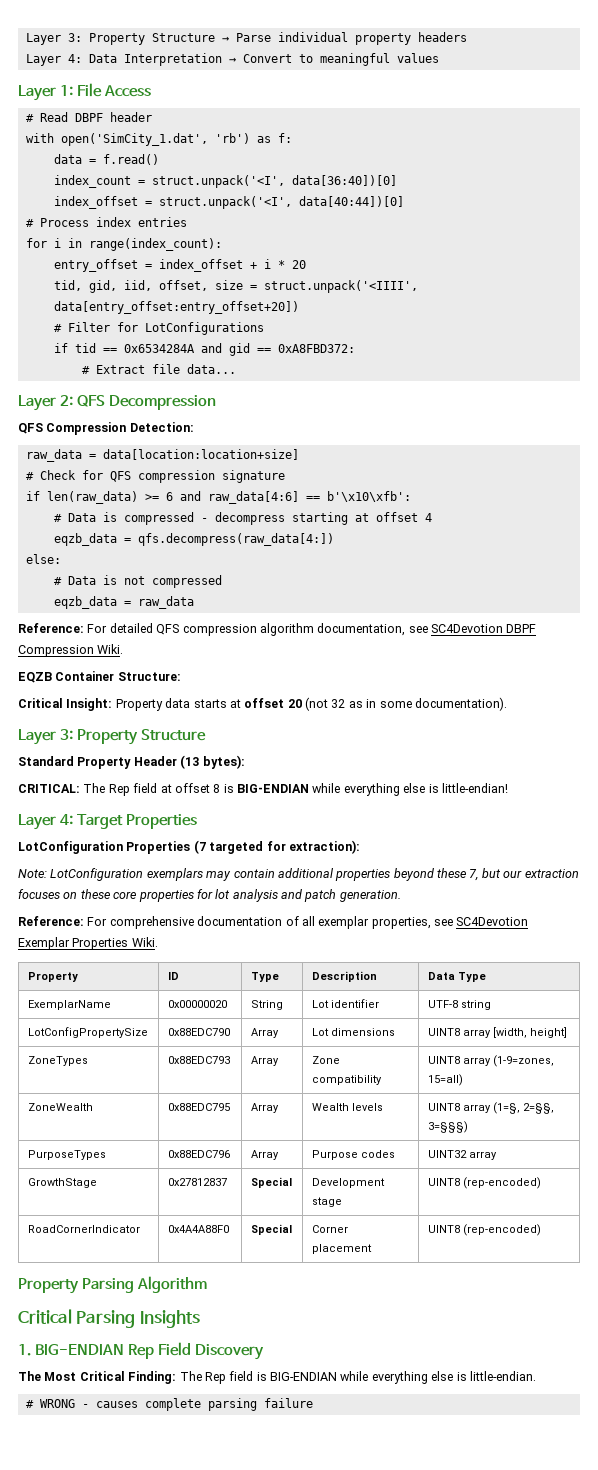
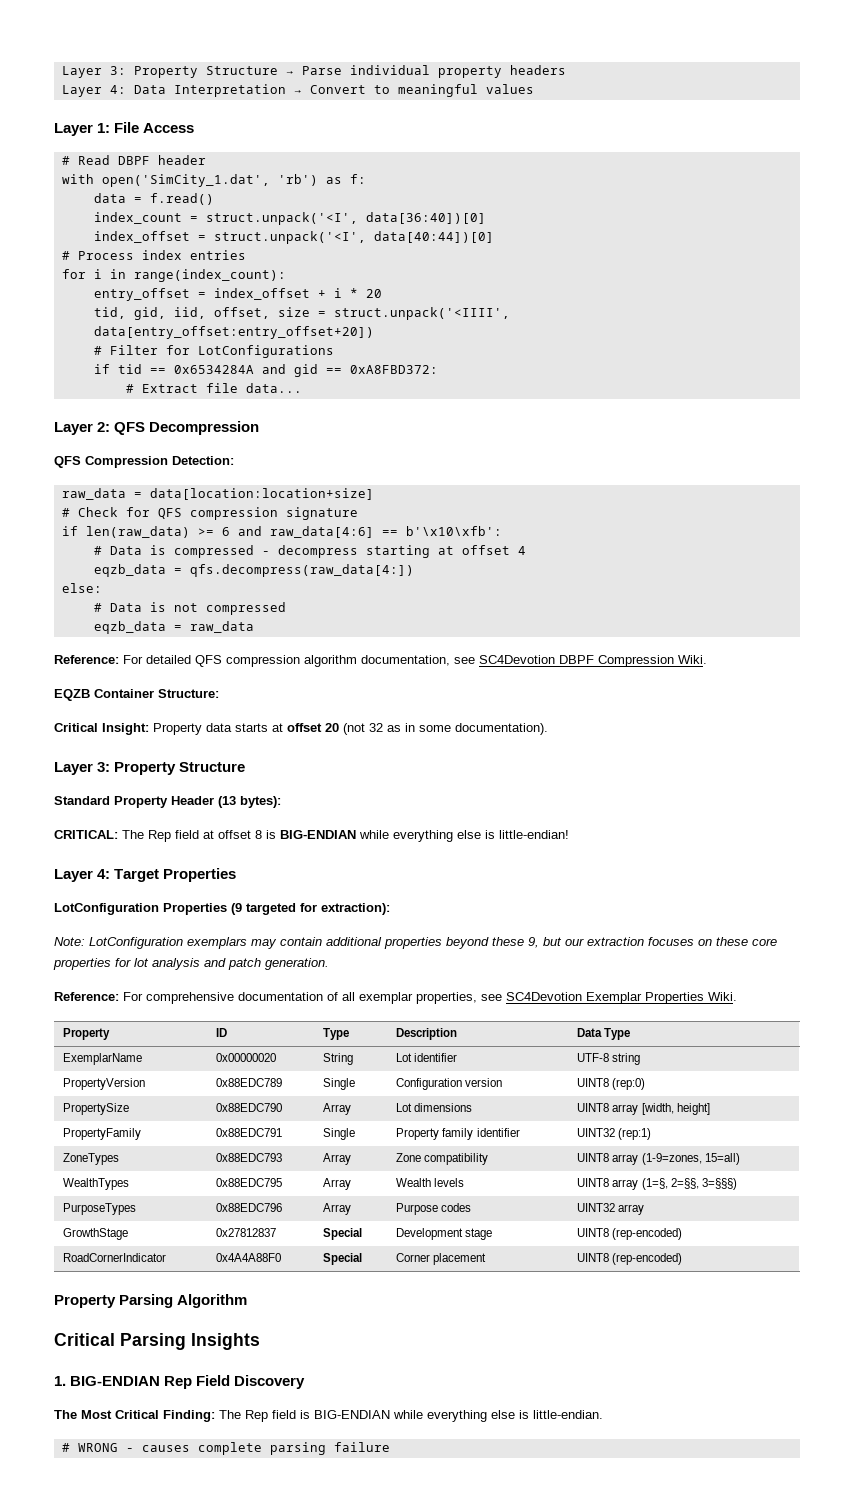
- LotConfiguration Properties (7 targeted for extraction):
+ LotConfiguration Properties (9 targeted for extraction):
- Note: LotConfiguration exemplars may contain additional properties beyond these 7, but our extraction focuses on these core properties for lot analysis and patch generation.
+ Note: LotConfiguration exemplars may contain additional properties beyond these 9, but our extraction focuses on these core properties for lot analysis and patch generation.
- LotConfigPropertySize | 0x88EDC790 | Array | Lot dimensions | UINT8 array [width, height]
+ PropertyVersion | 0x88EDC789 | Single | Configuration version | UINT8 (rep:0)
+ PropertySize | 0x88EDC790 | Array | Lot dimensions | UINT8 array [width, height]
+ PropertyFamily | 0x88EDC791 | Single | Property family identifier | UINT32 (rep:1)
- ZoneWealth | 0x88EDC795 | Array | Wealth levels | UINT8 array (1=§, 2=§§, 3=§§§)
+ WealthTypes | 0x88EDC795 | Array | Wealth levels | UINT8 array (1=§, 2=§§, 3=§§§)

